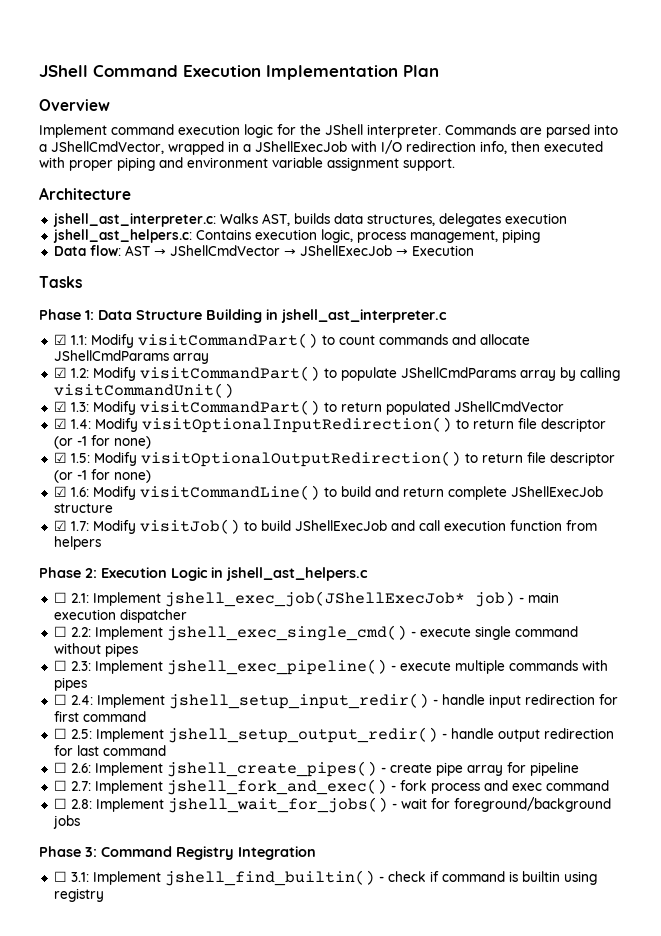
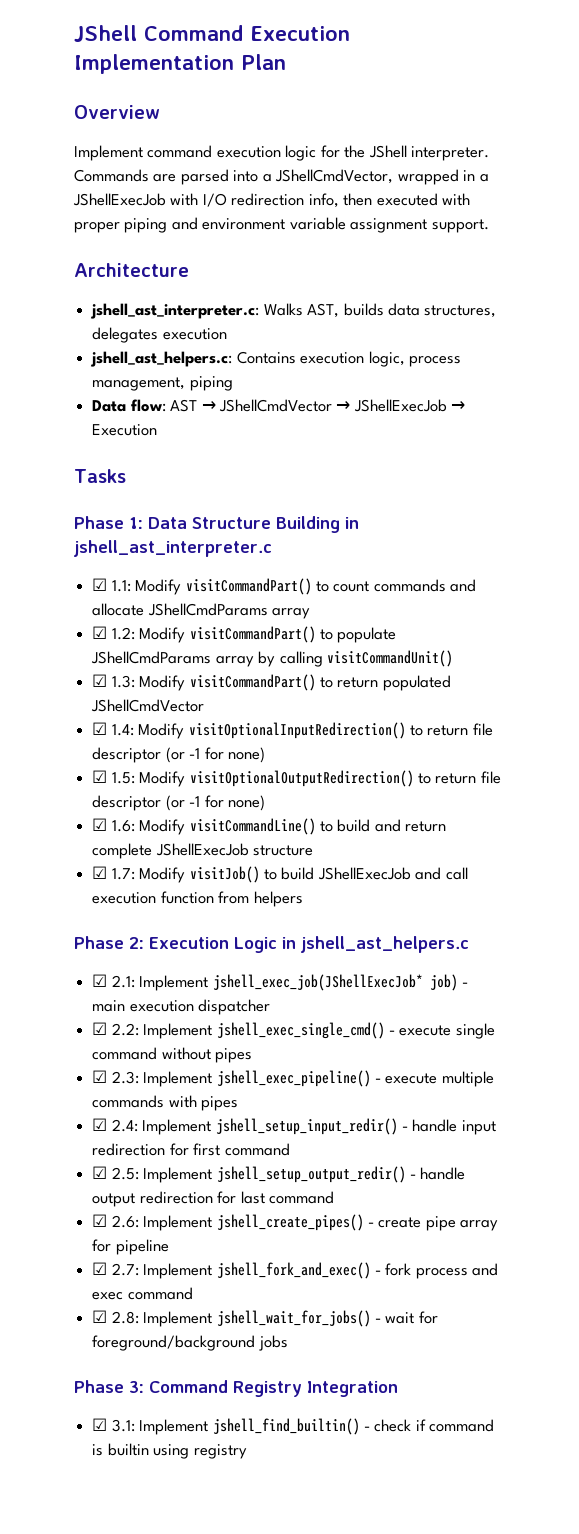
- ☐ 2.1: Implement jshell_exec_job(JShellExecJob* job) - main execution dispatcher
+ ☑ 2.1: Implement jshell_exec_job(JShellExecJob* job) - main execution dispatcher
- ☐ 2.2: Implement jshell_exec_single_cmd() - execute single command without pipes
+ ☑ 2.2: Implement jshell_exec_single_cmd() - execute single command without pipes
- ☐ 2.3: Implement jshell_exec_pipeline() - execute multiple commands with pipes
+ ☑ 2.3: Implement jshell_exec_pipeline() - execute multiple commands with pipes
- ☐ 2.4: Implement jshell_setup_input_redir() - handle input redirection for first command
+ ☑ 2.4: Implement jshell_setup_input_redir() - handle input redirection for first command
- ☐ 2.5: Implement jshell_setup_output_redir() - handle output redirection for last command
+ ☑ 2.5: Implement jshell_setup_output_redir() - handle output redirection for last command
- ☐ 2.6: Implement jshell_create_pipes() - create pipe array for pipeline
+ ☑ 2.6: Implement jshell_create_pipes() - create pipe array for pipeline
- ☐ 2.7: Implement jshell_fork_and_exec() - fork process and exec command
+ ☑ 2.7: Implement jshell_fork_and_exec() - fork process and exec command
- ☐ 2.8: Implement jshell_wait_for_jobs() - wait for foreground/background jobs
+ ☑ 2.8: Implement jshell_wait_for_jobs() - wait for foreground/background jobs
- ☐ 3.1: Implement jshell_find_builtin() - check if command is builtin using registry
+ ☑ 3.1: Implement jshell_find_builtin() - check if command is builtin using registry

